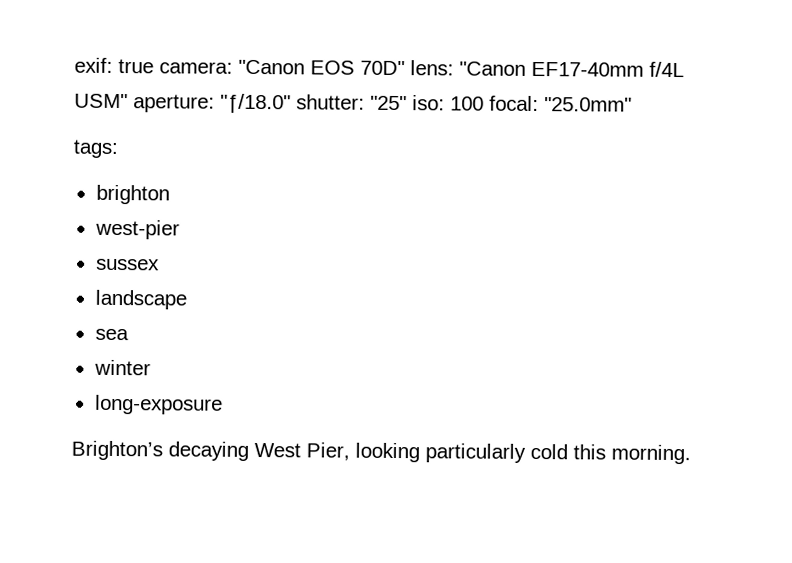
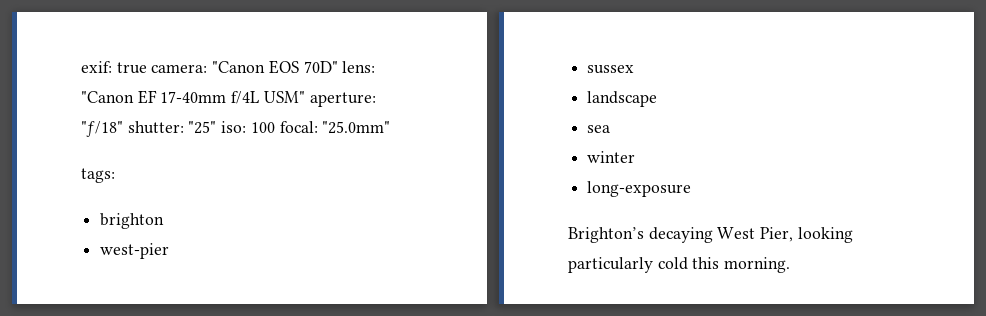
- exif: true camera: "Canon EOS 70D" lens: "Canon EF17-40mm f/4L USM" aperture: "ƒ/18.0" shutter: "25" iso: 100 focal: "25.0mm"
+ exif: true camera: "Canon EOS 70D" lens: "Canon EF 17-40mm f/4L USM" aperture: "ƒ/18" shutter: "25" iso: 100 focal: "25.0mm"

